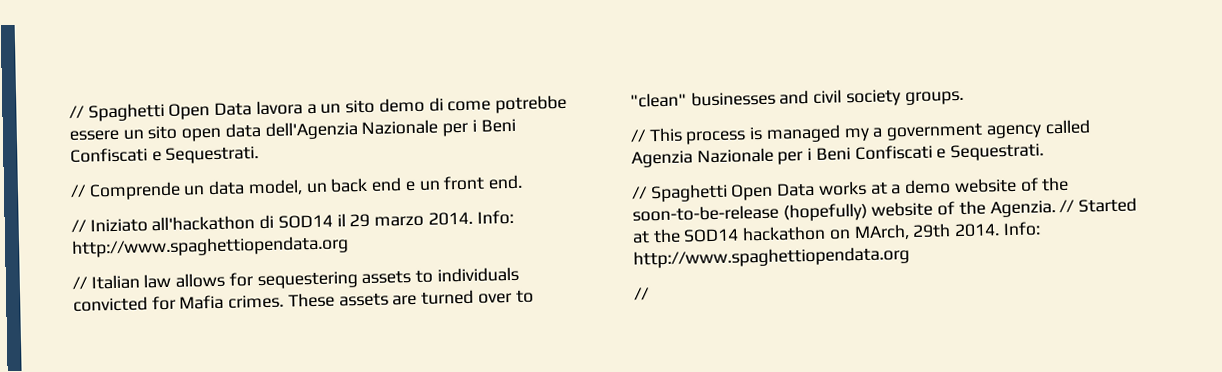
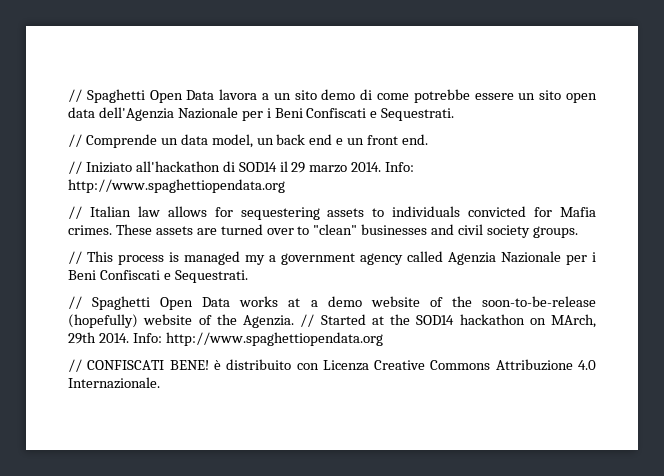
  // Started at the SOD14 hackathon on MArch, 29th 2014. Info: http://www.spaghettiopendata.org
- //
+ // CONFISCATI BENE! è distribuito con Licenza Creative Commons Attribuzione 4.0 Internazionale.

